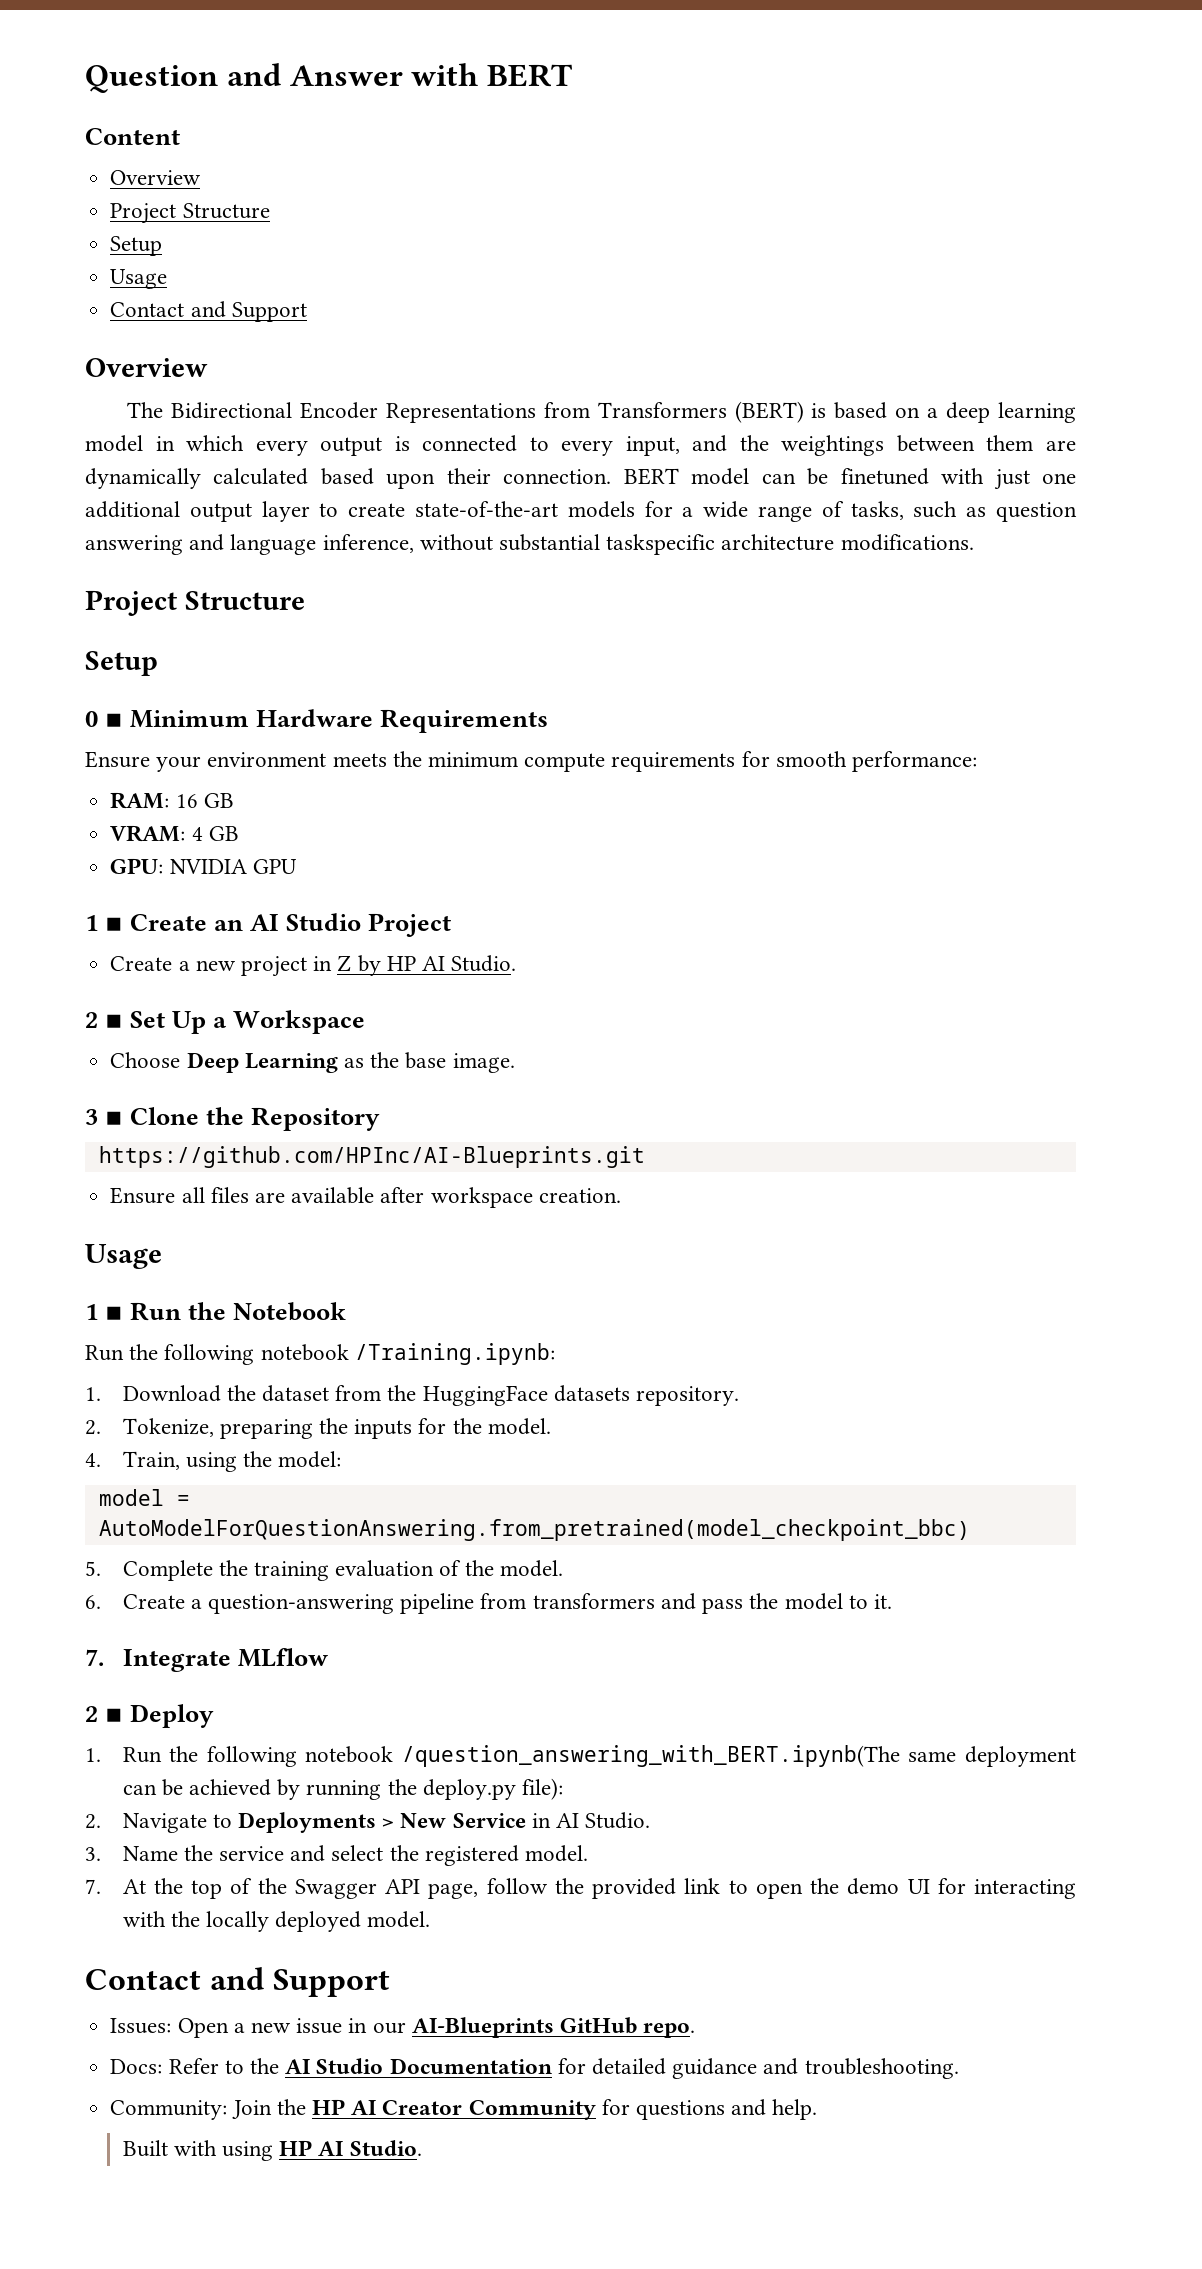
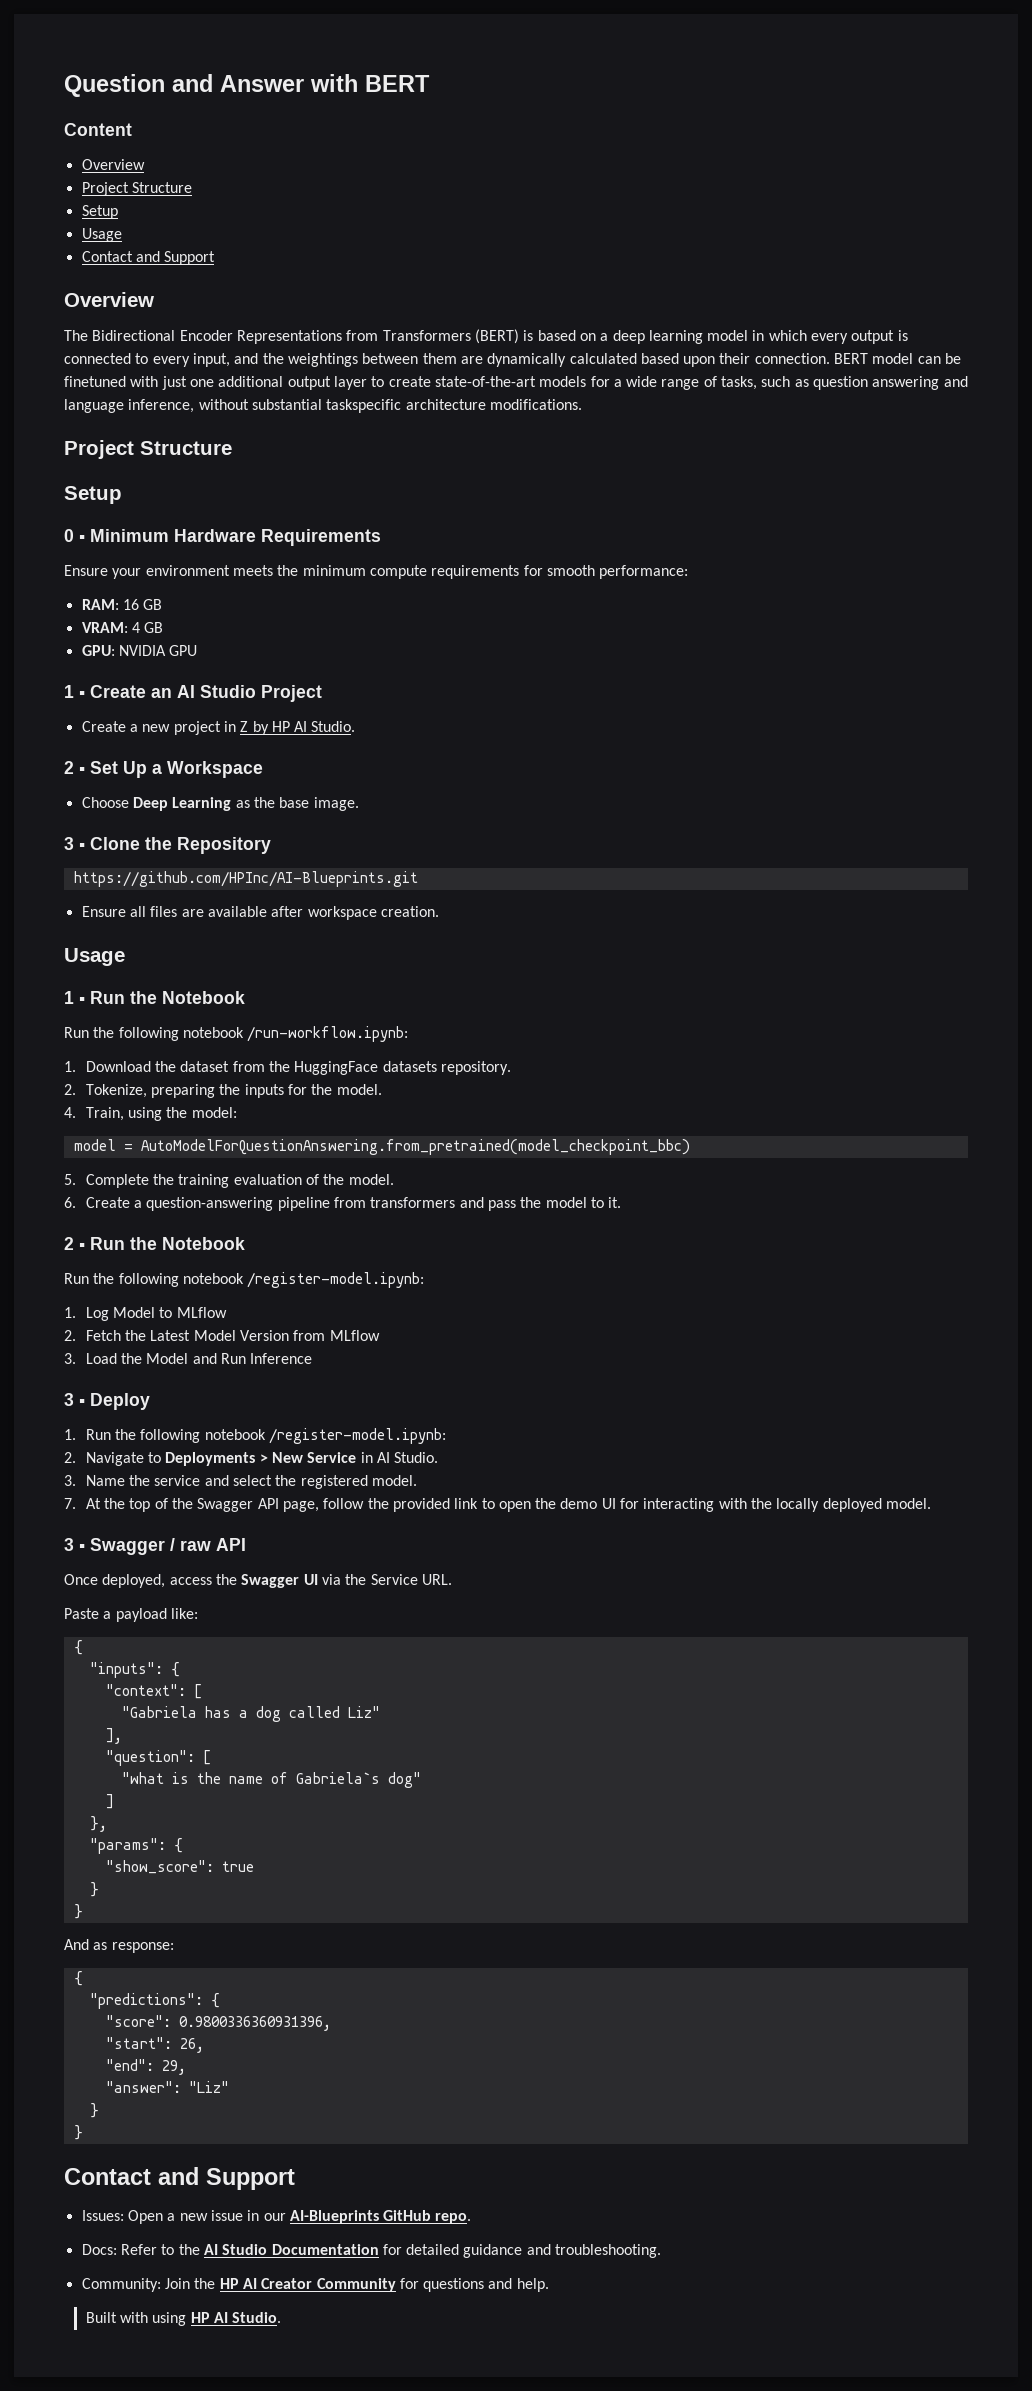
- Run the following notebook /Training.ipynb:
+ Run the following notebook /run-workflow.ipynb:
- 7. Integrate MLflow
- 2 ▪ Deploy
+ 2 ▪ Run the Notebook
+ Run the following notebook /register-model.ipynb:
+ 1. Log Model to MLflow
+ 2. Fetch the Latest Model Version from MLflow
+ 3. Load the Model and Run Inference
+ 3 ▪ Deploy
- 1. Run the following notebook /question_answering_with_BERT.ipynb(The same deployment can be achieved by running the deploy.py file):
+ 1. Run the following notebook /register-model.ipynb:
+ 3 ▪ Swagger / raw API
+ Once deployed, access the Swagger UI via the Service URL.
+ Paste a payload like:
+ {
+ "inputs": {
+ "context": [
+ "Gabriela has a dog called Liz"
+ ],
+ "question": [
+ "what is the name of Gabriela`s dog"
+ ]
+ },
+ "params": {
+ "show_score": true
+ }
+ }
+ And as response:
+ {
+ "predictions": {
+ "score": 0.9800336360931396,
+ "start": 26,
+ "end": 29,
+ "answer": "Liz"
+ }
+ }

